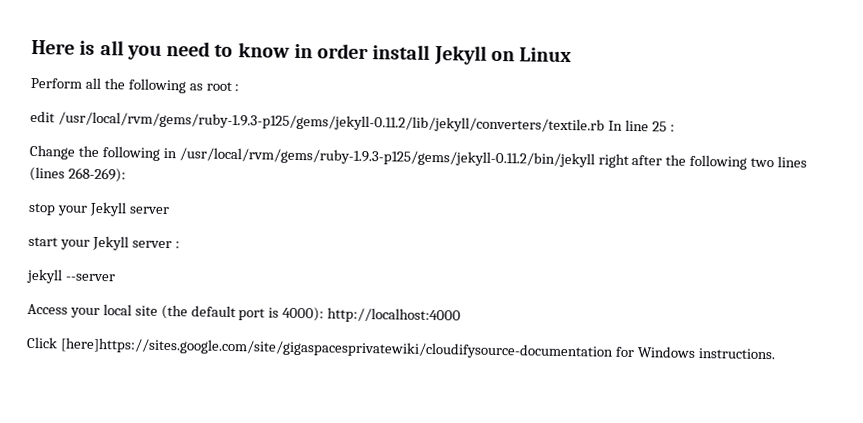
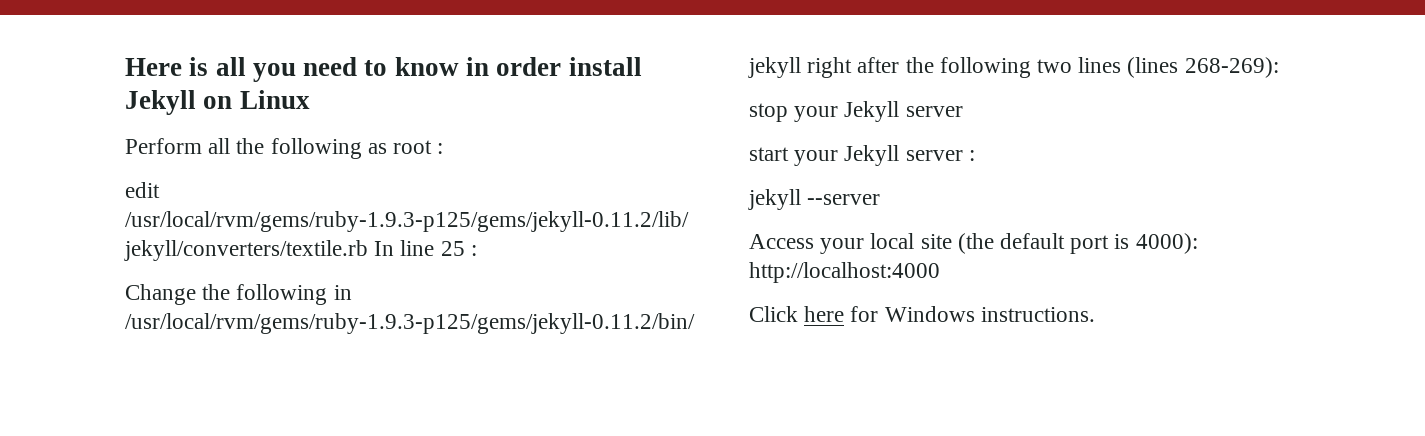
- Click [here]https://sites.google.com/site/gigaspacesprivatewiki/cloudifysource-documentation for Windows instructions.
+ Click here for Windows instructions.

